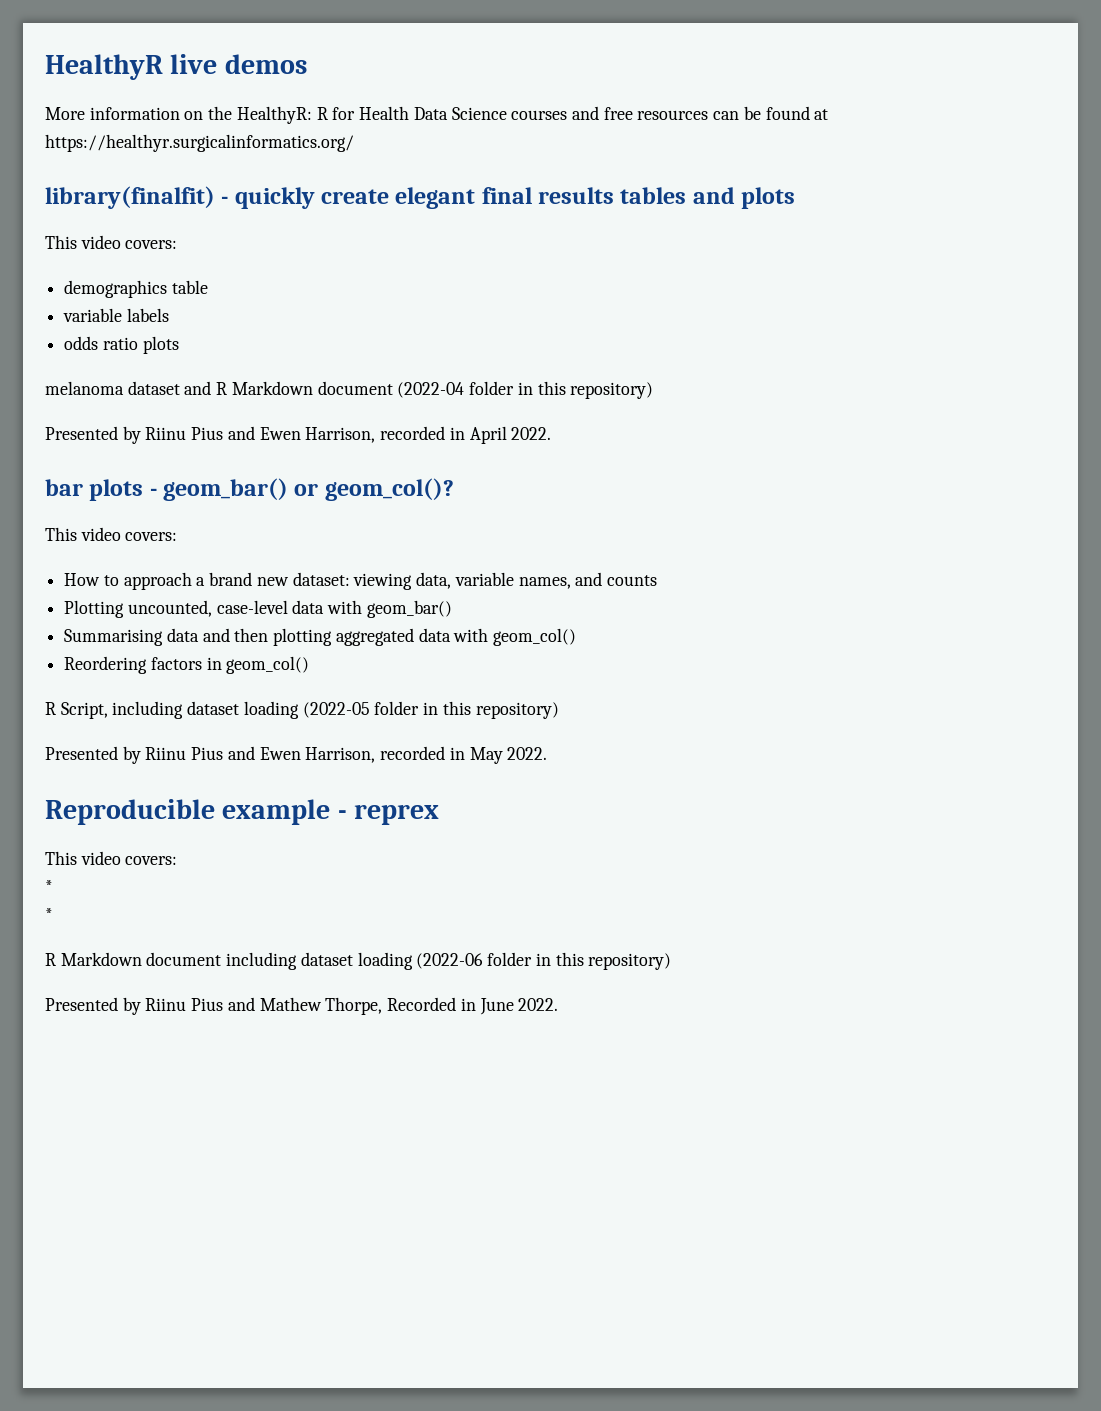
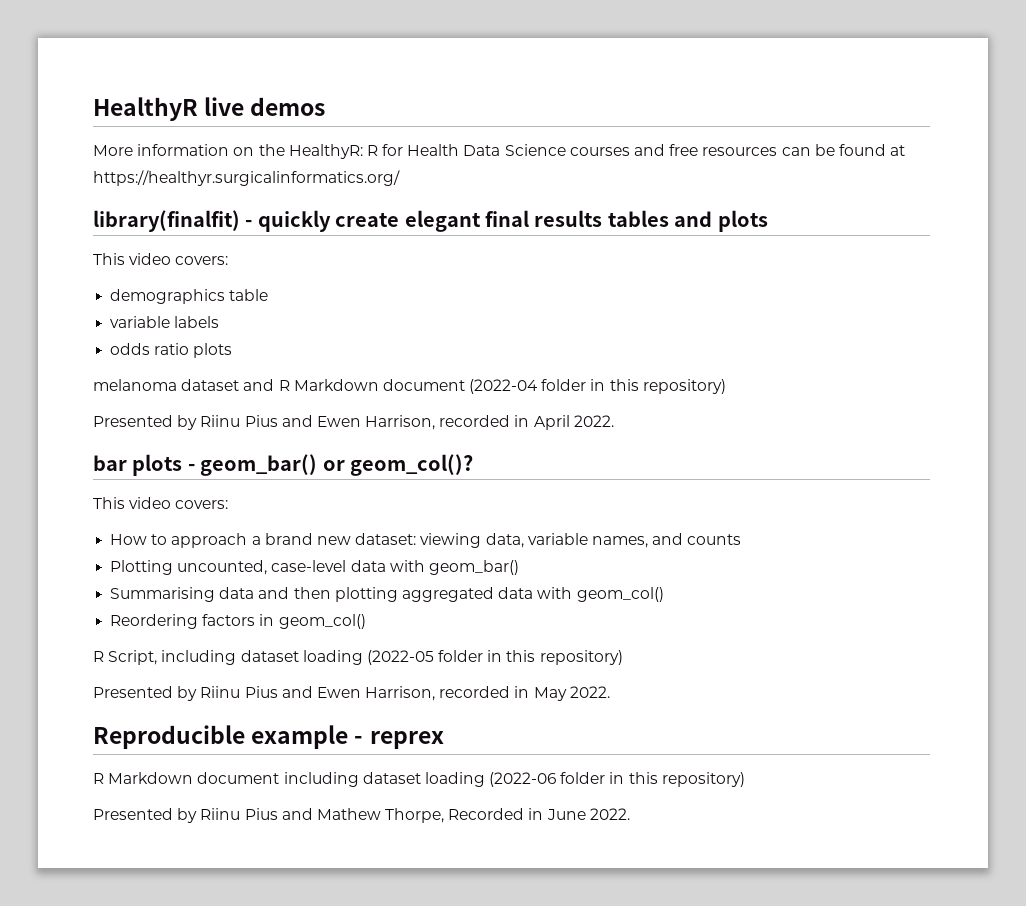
  Reproducible example - reprex
- This video covers:
- *
- *

